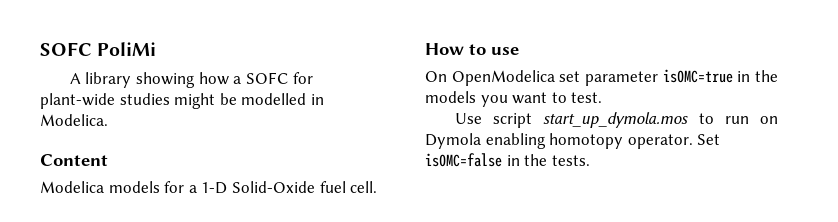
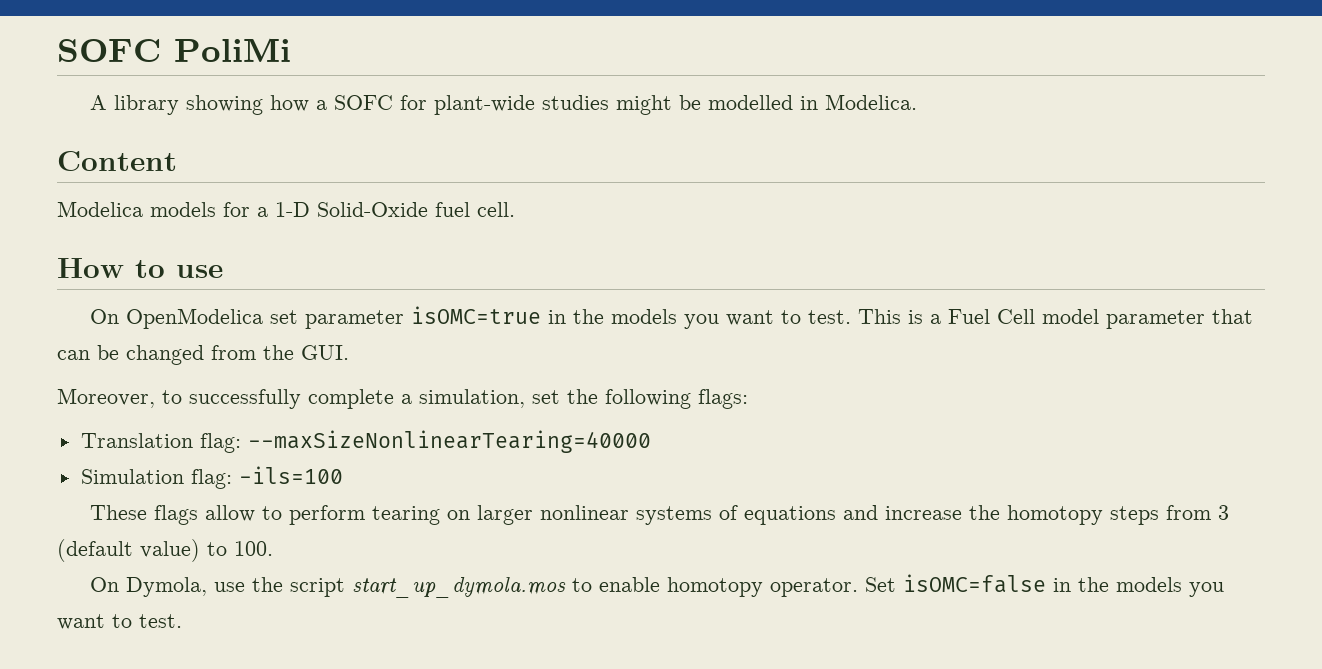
- On OpenModelica set parameter isOMC=true in the models you want to test.
- Use script start_up_dymola.mos to run on Dymola enabling homotopy operator.
+ On OpenModelica set parameter isOMC=true in the models you want to test. This is a Fuel Cell model parameter that can be changed from the GUI.
+ Moreover, to successfully complete a simulation, set the following flags:
+ Translation flag: --maxSizeNonlinearTearing=40000
+ Simulation flag: -ils=100
+ These flags allow to perform tearing on larger nonlinear systems of equations and increase the homotopy steps from 3 (default value) to 100.
+ On Dymola, use the script start_up_dymola.mos to enable homotopy operator.
- Set isOMC=false in the tests.
+ Set isOMC=false in the models you want to test.

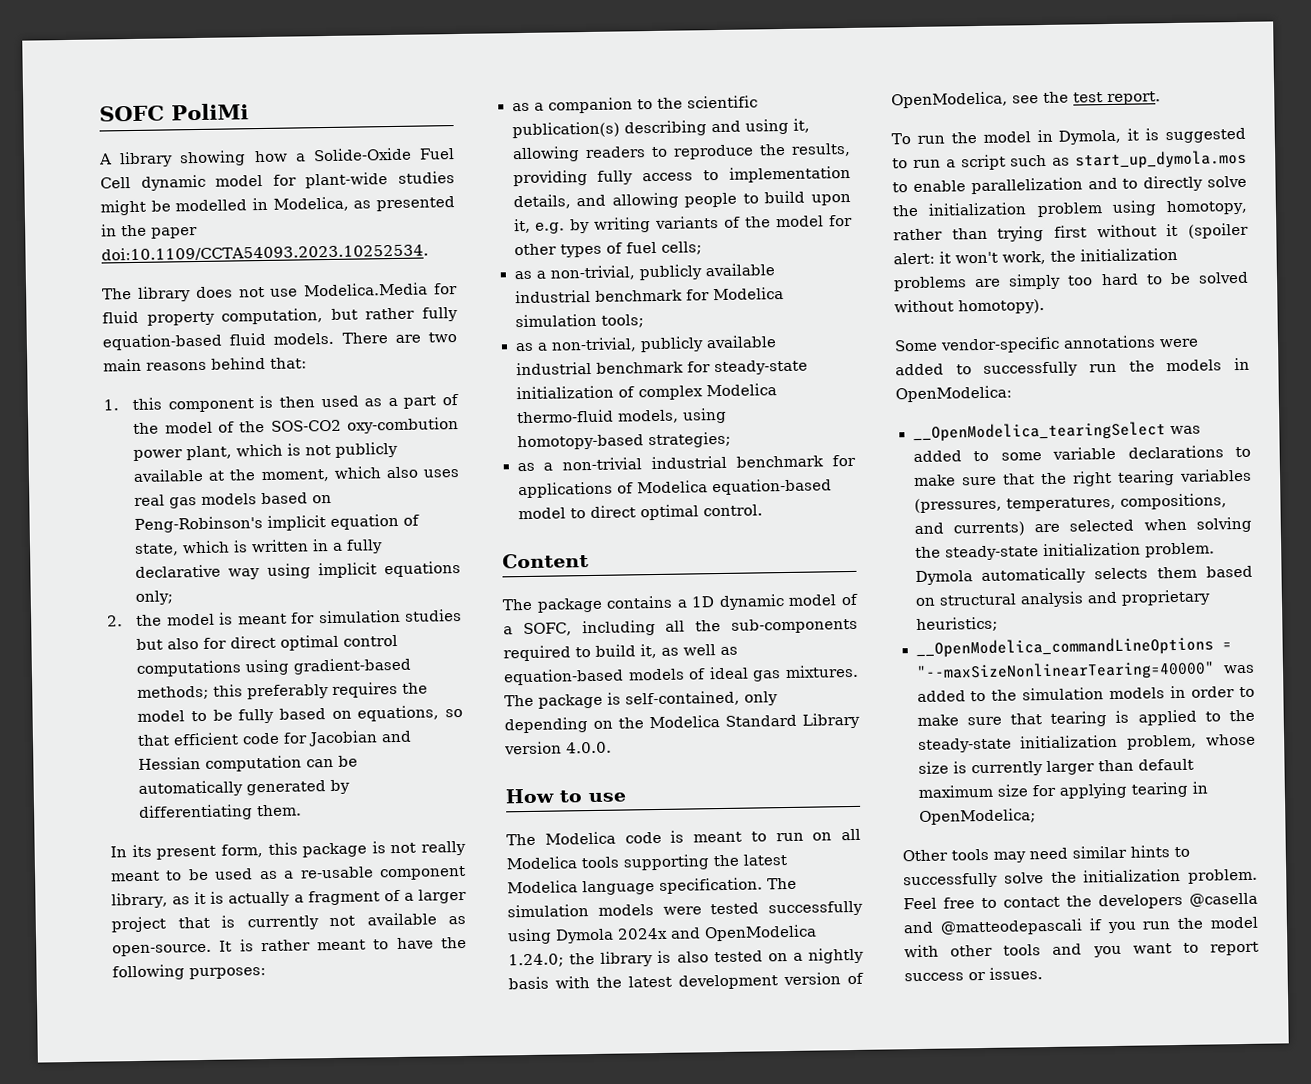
- A library showing how a SOFC for plant-wide studies might be modelled in Modelica.
+ A library showing how a Solide-Oxide Fuel Cell dynamic model for plant-wide studies might be modelled in Modelica, as presented in the paper doi:10.1109/CCTA54093.2023.10252534.
+ The library does not use Modelica.Media for fluid property computation, but rather fully equation-based fluid models. There are two main reasons behind that:
+ 1. this component is then used as a part of the model of the SOS-CO2 oxy-combution power plant, which is not publicly available at the moment, which also uses real gas models based on Peng-Robinson's implicit equation of state, which is written in a fully declarative way using implicit equations only;
+ 2. the model is meant for simulation studies but also for direct optimal control computations using gradient-based methods; this preferably requires the model to be fully based on equations, so that efficient code for Jacobian and Hessian computation can be automatically generated by differentiating them.
+ In its present form, this package is not really meant to be used as a re-usable component library, as it is actually a fragment of a larger project that is currently not available as open-source. It is rather meant to have the following purposes:
+ as a companion to the scientific publication(s) describing and using it, allowing readers to reproduce the results, providing fully access to implementation details, and allowing people to build upon it, e.g. by writing variants of the model for other types of fuel cells;
+ as a non-trivial, publicly available industrial benchmark for Modelica simulation tools;
+ as a non-trivial, publicly available industrial benchmark for steady-state initialization of complex Modelica thermo-fluid models, using homotopy-based strategies;
+ as a non-trivial industrial benchmark for applications of Modelica equation-based model to direct optimal control.
  Content
- Modelica models for a 1-D Solid-Oxide fuel cell.
+ The package contains a 1D dynamic model of a SOFC, including all the sub-components required to build it, as well as equation-based models of ideal gas mixtures. The package is self-contained, only depending on the Modelica Standard Library version 4.0.0.
  How to use
- On OpenModelica set parameter isOMC=true in the models you want to test. This is a Fuel Cell model parameter that can be changed from the GUI.
- Moreover, to successfully complete a simulation, set the following flags:
- Translation flag: --maxSizeNonlinearTearing=40000
- Simulation flag: -ils=100
- These flags allow to perform tearing on larger nonlinear systems of equations and increase the homotopy steps from 3 (default value) to 100.
- On Dymola, use the script start_up_dymola.mos to enable homotopy operator. Set isOMC=false in the models you want to test.
+ The Modelica code is meant to run on all Modelica tools supporting the latest Modelica language specification. The simulation models were tested successfully using Dymola 2024x and OpenModelica 1.24.0; the library is also tested on a nightly basis with the latest development version of OpenModelica, see the test report.
+ To run the model in Dymola, it is suggested to run a script such as start_up_dymola.mos to enable parallelization and to directly solve the initialization problem using homotopy, rather than trying first without it (spoiler alert: it won't work, the initialization problems are simply too hard to be solved without homotopy).
+ Some vendor-specific annotations were added to successfully run the models in OpenModelica:
+ __OpenModelica_tearingSelect was added to some variable declarations to make sure that the right tearing variables (pressures, temperatures, compositions, and currents) are selected when solving the steady-state initialization problem. Dymola automatically selects them based on structural analysis and proprietary heuristics;
+ __OpenModelica_commandLineOptions = "--maxSizeNonlinearTearing=40000" was added to the simulation models in order to make sure that tearing is applied to the steady-state initialization problem, whose size is currently larger than default maximum size for applying tearing in OpenModelica;
+ Other tools may need similar hints to successfully solve the initialization problem. Feel free to contact the developers @casella and @matteodepascali if you run the model with other tools and you want to report success or issues.

